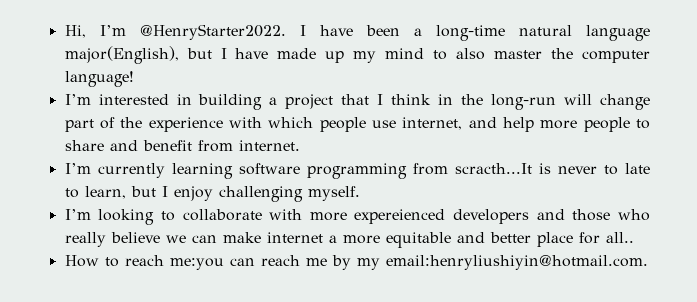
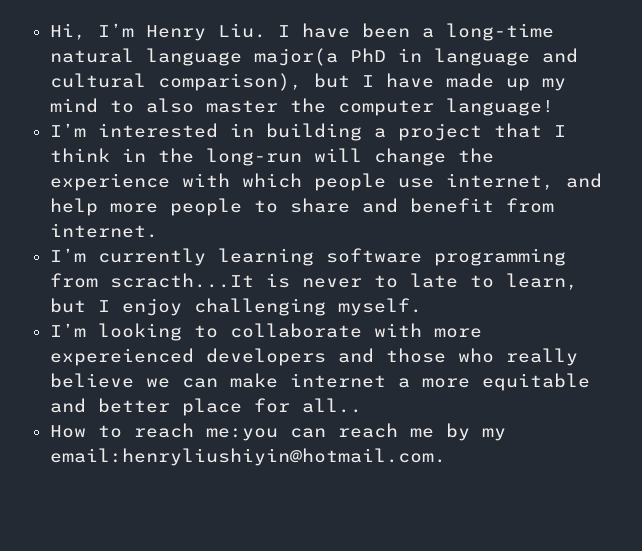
- Hi, I’m @HenryStarter2022. I have been a long-time natural language major(English), but I have made up my mind to also master the computer language!
+ Hi, I’m Henry Liu. I have been a long-time natural language major(a PhD in language and cultural comparison), but I have made up my mind to also master the computer language!
- I’m interested in building a project that I think in the long-run will change part of the experience with which people use internet, and help more people to share and benefit from internet.
+ I’m interested in building a project that I think in the long-run will change the experience with which people use internet, and help more people to share and benefit from internet.

